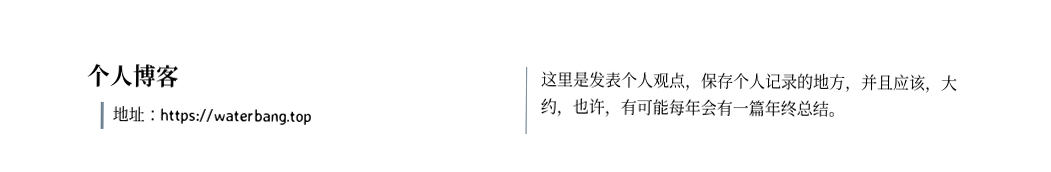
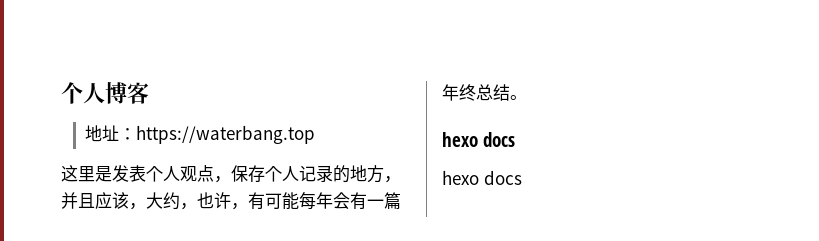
  这里是发表个人观点，保存个人记录的地方，并且应该，大约，也许，有可能每年会有一篇年终总结。
+ hexo docs
+ hexo docs

